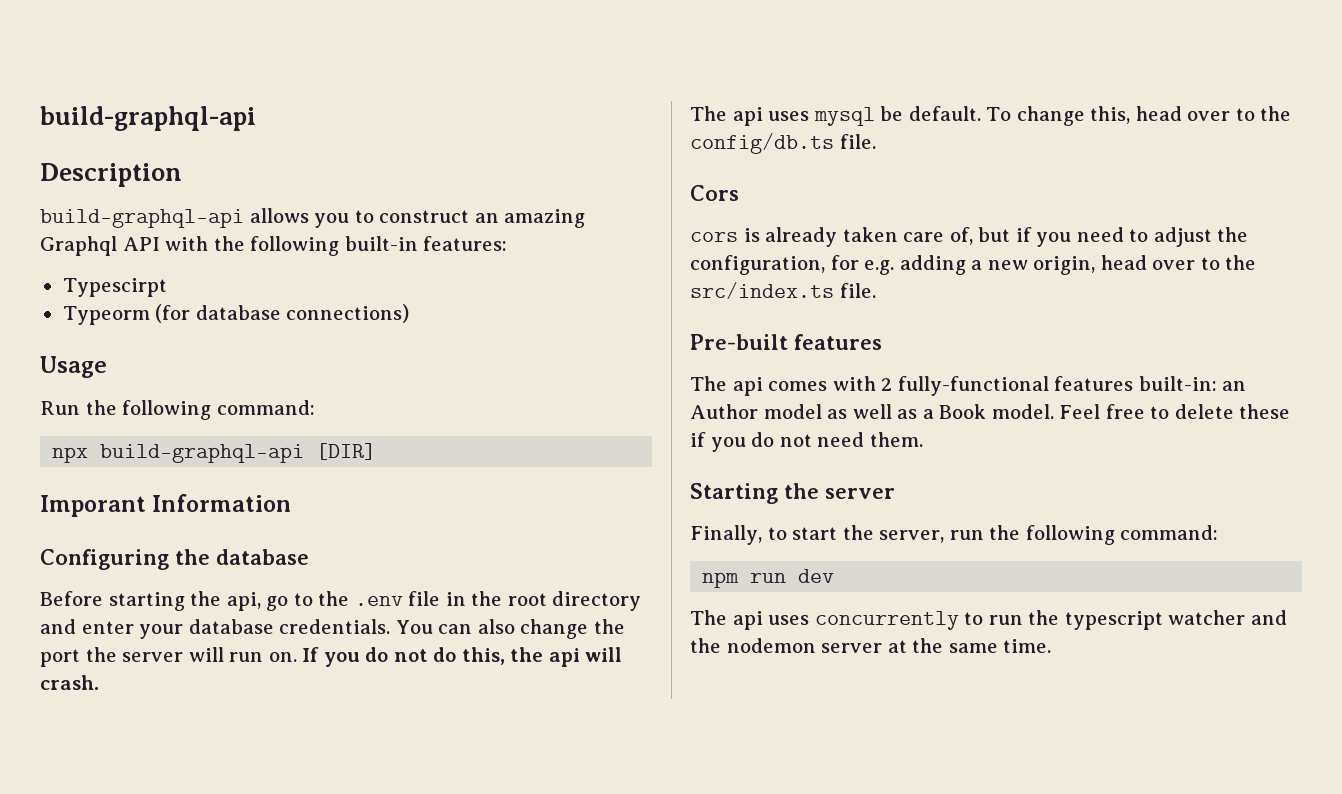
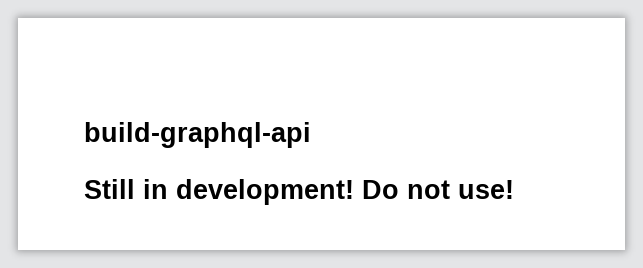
- Description
- build-graphql-api allows you to construct an amazing Graphql API with the following built-in features:
- Typescirpt
- Typeorm (for database connections)
- Usage
- Run the following command:
- npx build-graphql-api [DIR]
- Imporant Information
- Configuring the database
- Before starting the api, go to the .env file in the root directory and enter your database credentials. You can also change the port the server will run on. If you do not do this, the api will crash.
- The api uses mysql be default. To change this, head over to the config/db.ts file.
- Cors
- cors is already taken care of, but if you need to adjust the configuration, for e.g. adding a new origin, head over to the src/index.ts file.
- Pre-built features
- The api comes with 2 fully-functional features built-in: an Author model as well as a Book model. Feel free to delete these if you do not need them.
- Starting the server
- Finally, to start the server, run the following command:
- npm run dev
- The api uses concurrently to run the typescript watcher and the nodemon server at the same time.
+ Still in development! Do not use!

